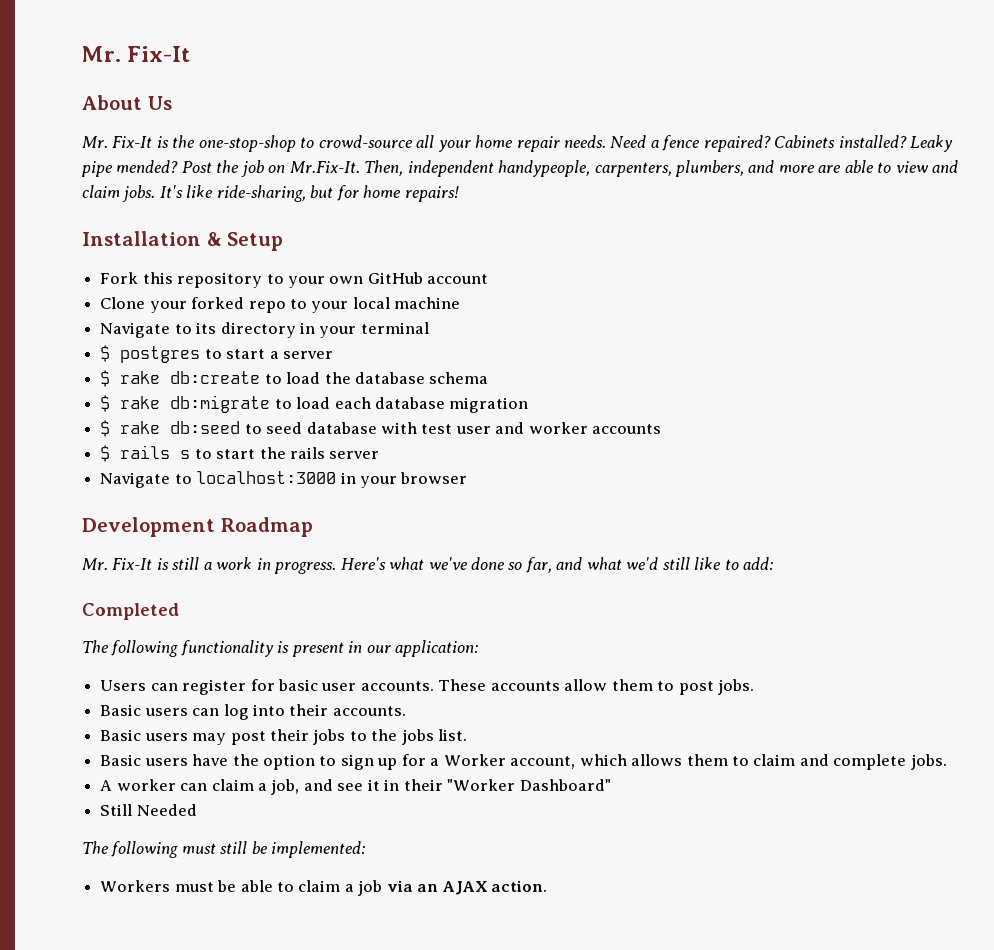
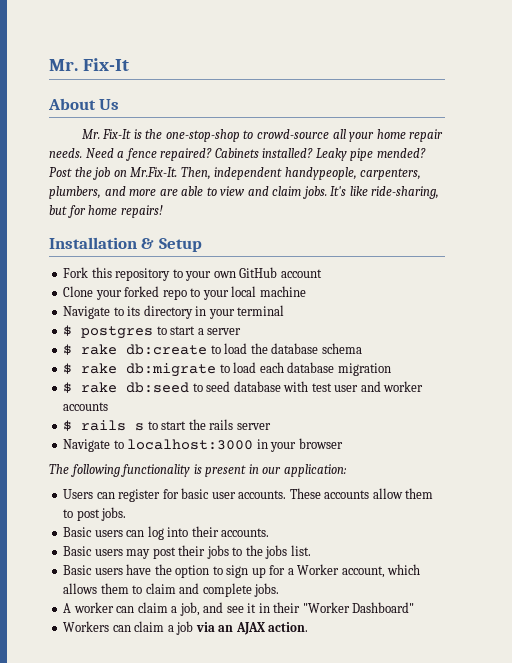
- Development Roadmap
- Mr. Fix-It is still a work in progress. Here's what we've done so far, and what we'd still like to add:
- Completed
- Still Needed
- The following must still be implemented:
- Workers must be able to claim a job via an AJAX action.
+ Workers can claim a job via an AJAX action.

